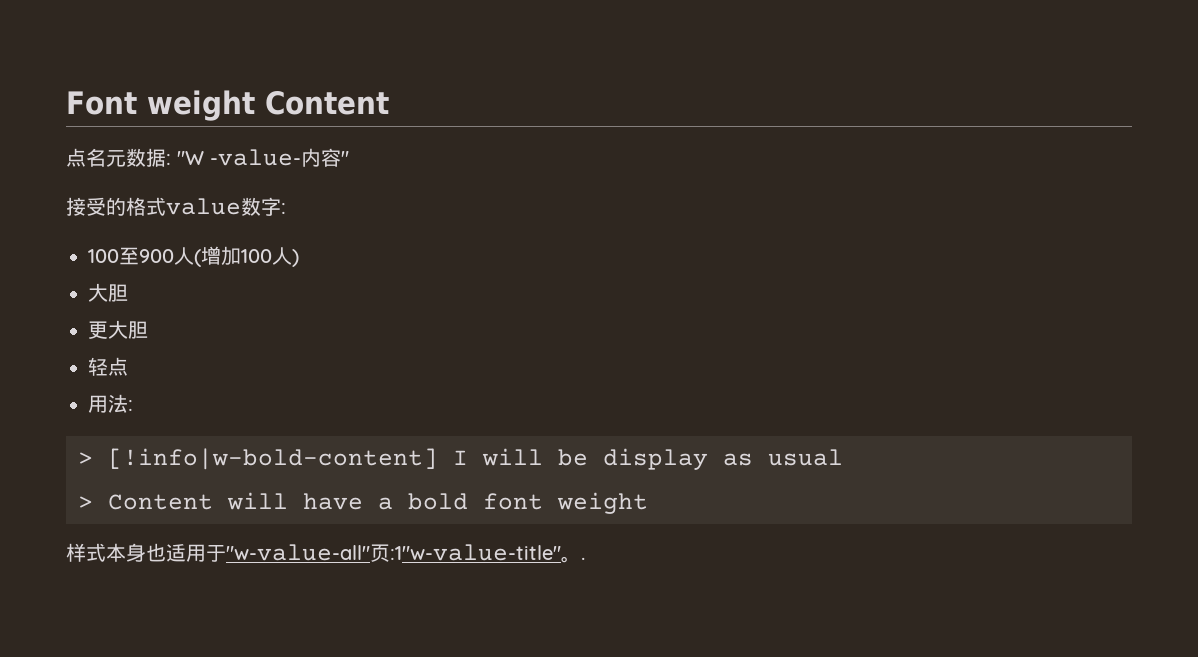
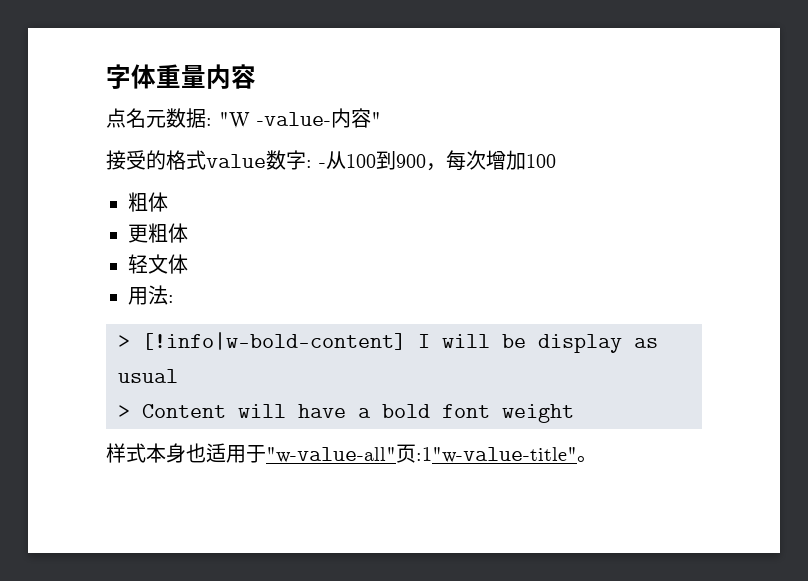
- Font weight Content
+ 字体重量内容
- 接受的格式value数字:
- 100至900人(增加100人)
- 大胆
+ 接受的格式value数字: -从100到900，每次增加100
+ 粗体
- 更大胆
+ 更粗体
- 轻点
+ 轻文体
- 样式本身也适用于"w-value-all"页:1"w-value-title"。.
+ 样式本身也适用于"w-value-all"页:1"w-value-title"。

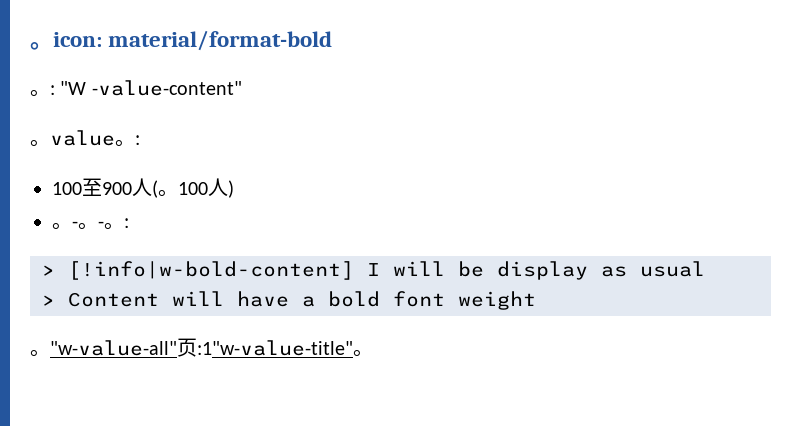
- 字体重量内容
- 点名元数据: "W -value-内容"
- 接受的格式value数字: -从100到900，每次增加100
- 粗体
- 更粗体
- 轻文体
- 用法:
+ 。icon: material/format-bold
+ 。: "W -value-content"
+ 。value。:
+ 100至900人(。100人)
+ 。-。-。:
- 样式本身也适用于"w-value-all"页:1"w-value-title"。
+ 。"w-value-all"页:1"w-value-title"。

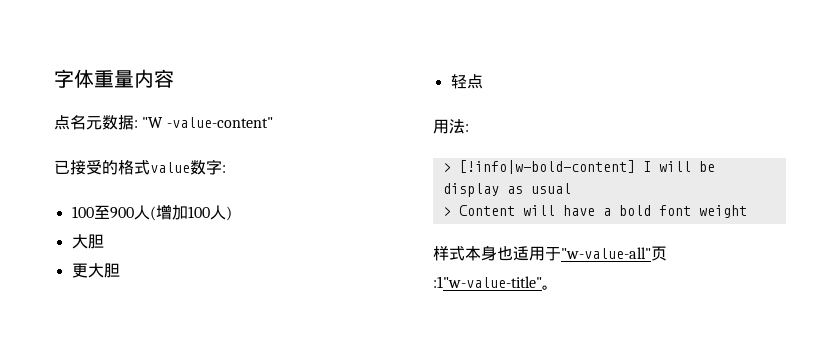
- 。icon: material/format-bold
- 。: "W -value-content"
- 。value。:
+ 字体重量内容
+ 点名元数据: "W -value-content"
+ 已接受的格式value数字:
- 100至900人(。100人)
- 。-。-。:
+ 100至900人(增加100人)
+ 大胆
+ 更大胆
+ 轻点
+ 用法:
- 。"w-value-all"页:1"w-value-title"。
+ 样式本身也适用于"w-value-all"页:1"w-value-title"。

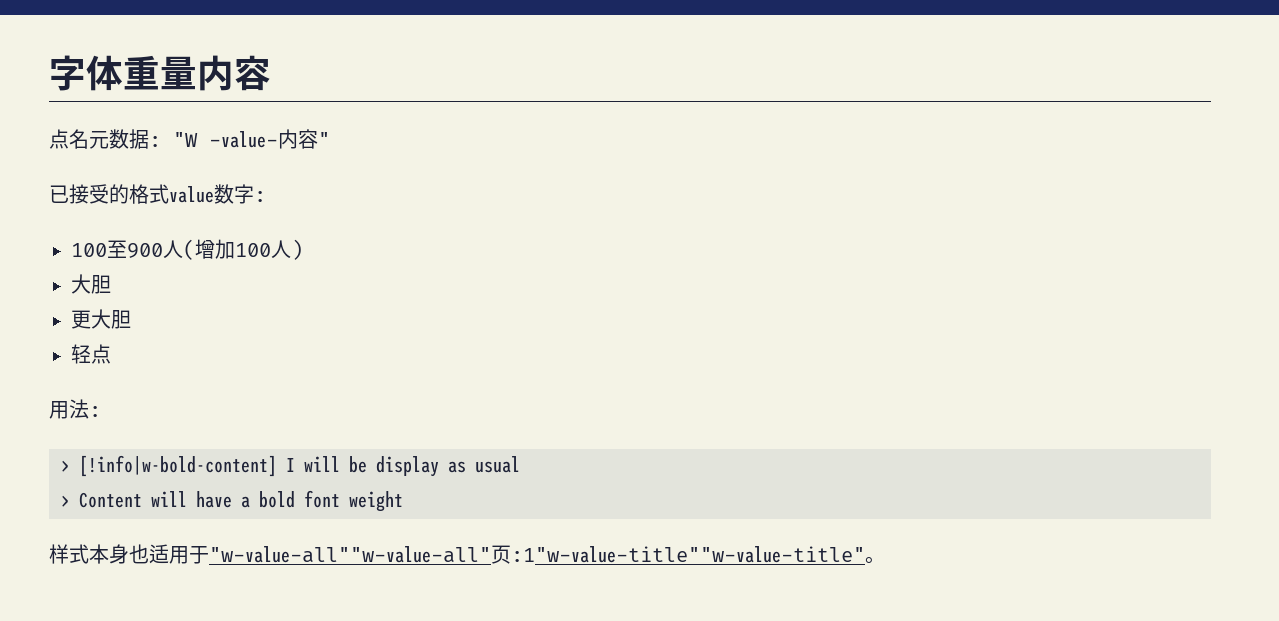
- 点名元数据: "W -value-content"
+ 点名元数据: "W -value-内容"
- 样式本身也适用于"w-value-all"页:1"w-value-title"。
+ 样式本身也适用于"w-value-all""w-value-all"页:1"w-value-title""w-value-title"。

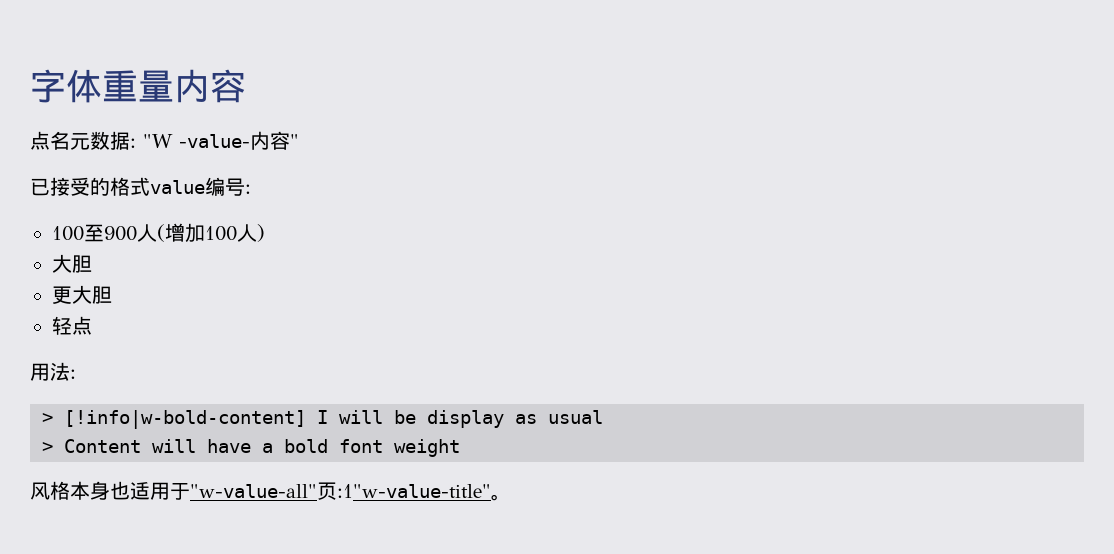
- 已接受的格式value数字:
+ 已接受的格式value编号:
- 样式本身也适用于"w-value-all""w-value-all"页:1"w-value-title""w-value-title"。
+ 风格本身也适用于"w-value-all"页:1"w-value-title"。

